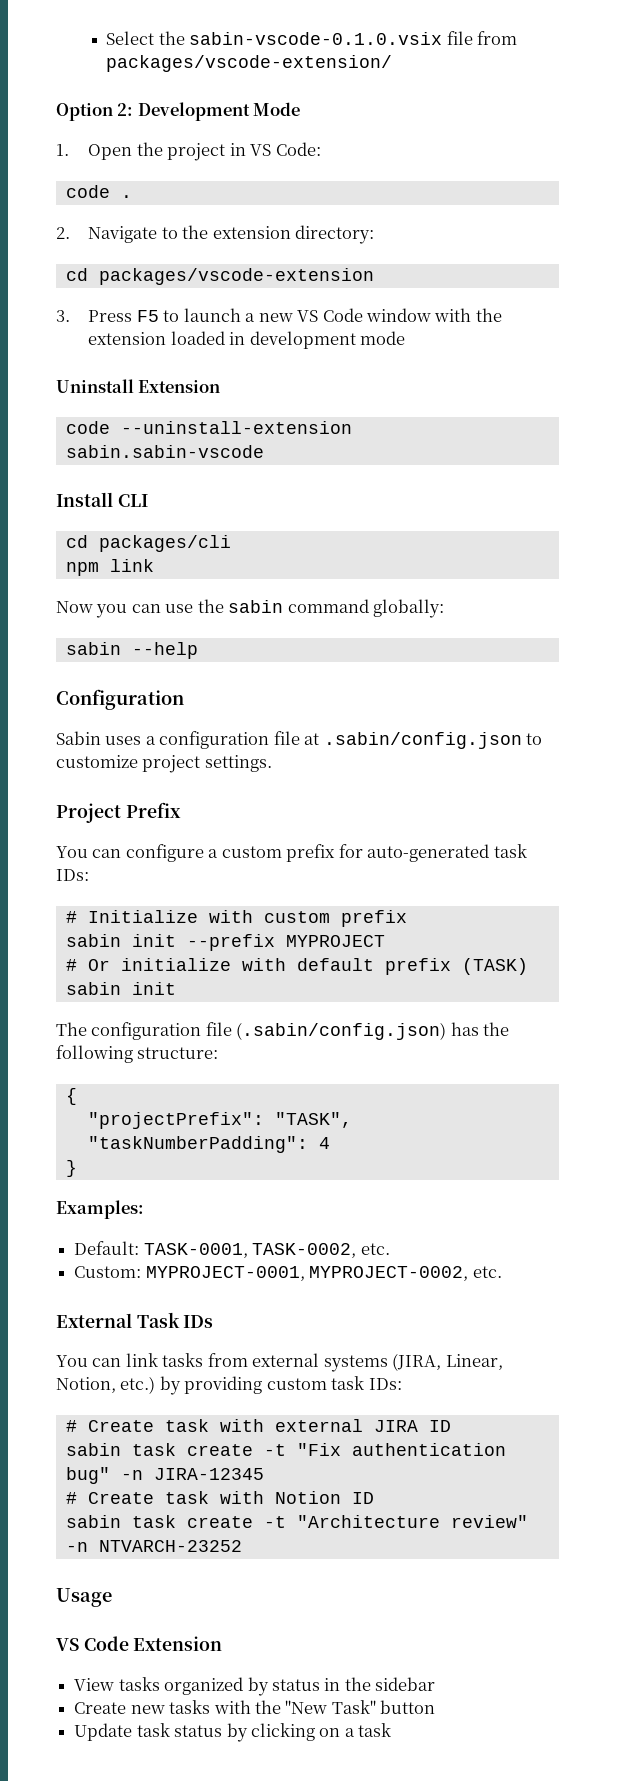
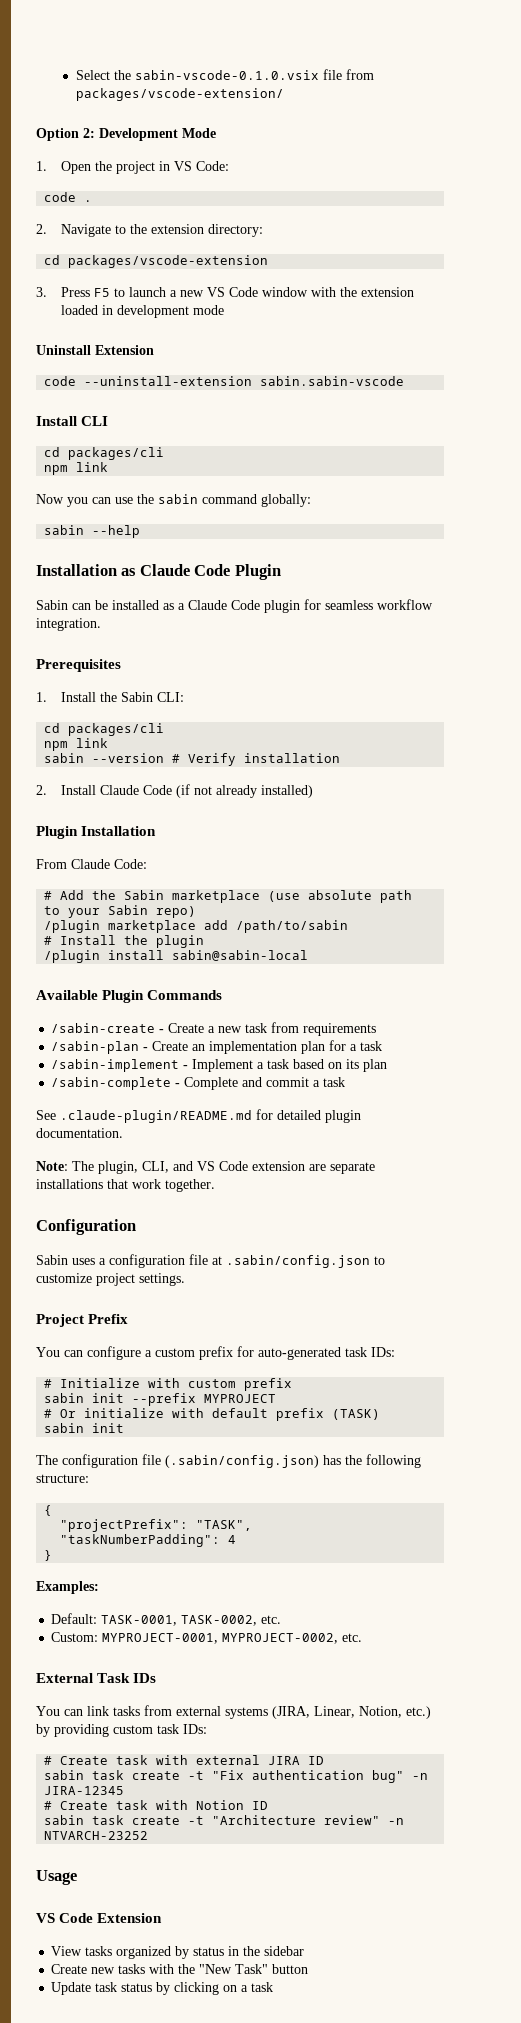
+ Installation as Claude Code Plugin
+ Sabin can be installed as a Claude Code plugin for seamless workflow integration.
+ Prerequisites
+ 1. Install the Sabin CLI:
+ cd packages/cli
+ npm link
+ sabin --version # Verify installation
+ 2. Install Claude Code (if not already installed)
+ Plugin Installation
+ From Claude Code:
+ # Add the Sabin marketplace (use absolute path to your Sabin repo)
+ /plugin marketplace add /path/to/sabin
+ # Install the plugin
+ /plugin install sabin@sabin-local
+ Available Plugin Commands
+ /sabin-create - Create a new task from requirements
+ /sabin-plan - Create an implementation plan for a task
+ /sabin-implement - Implement a task based on its plan
+ /sabin-complete - Complete and commit a task
+ See .claude-plugin/README.md for detailed plugin documentation.
+ Note: The plugin, CLI, and VS Code extension are separate installations that work together.

